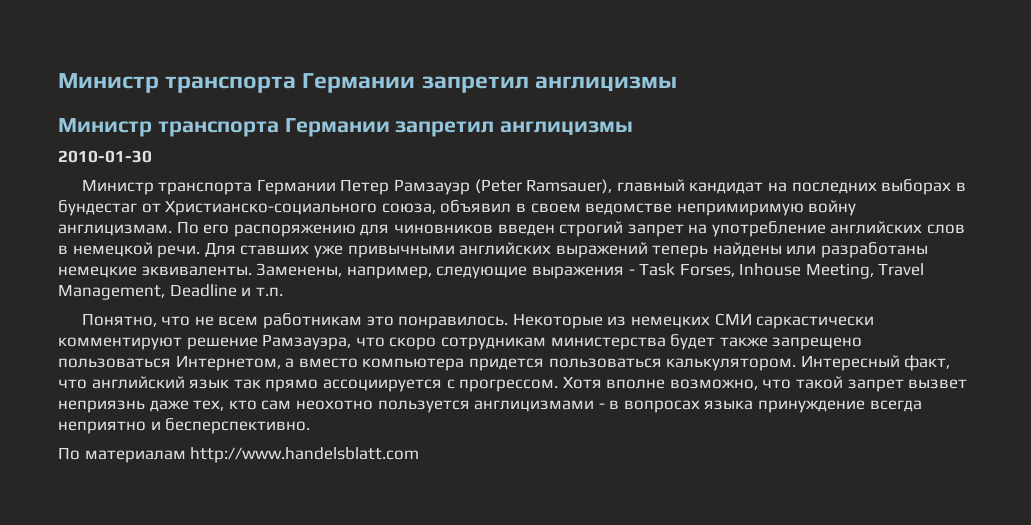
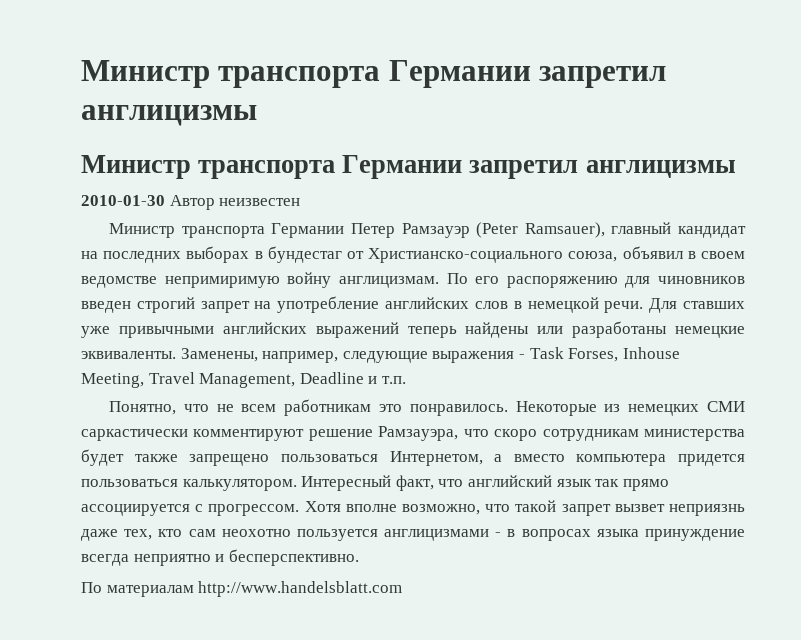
- 2010-01-30
+ 2010-01-30 Автор неизвестен

